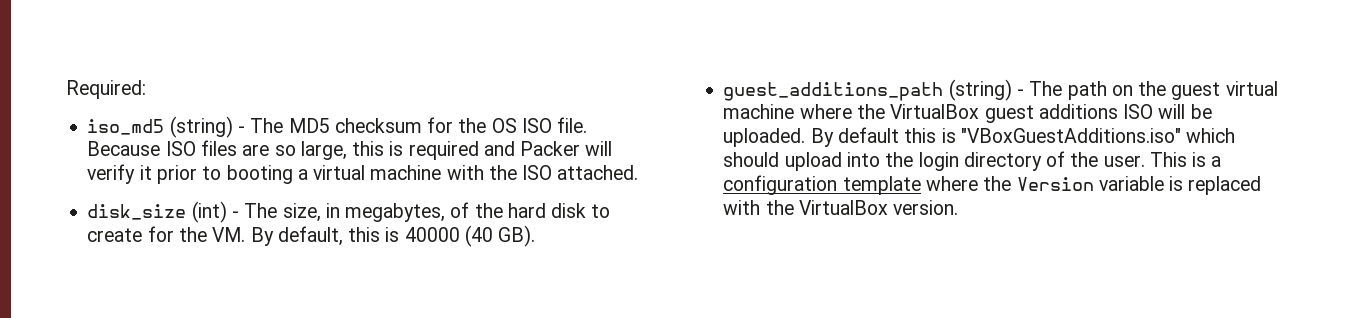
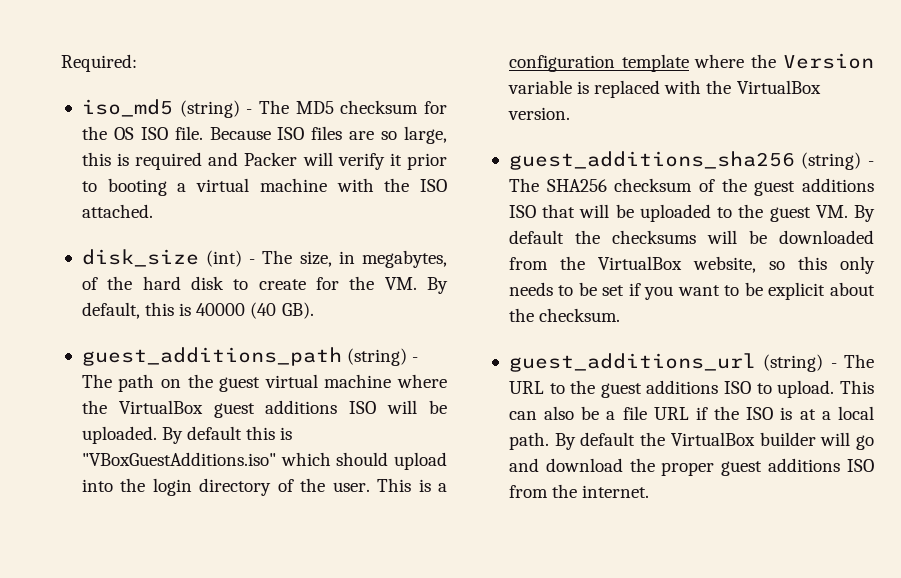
+ guest_additions_sha256 (string) - The SHA256 checksum of the guest additions ISO that will be uploaded to the guest VM. By default the checksums will be downloaded from the VirtualBox website, so this only needs to be set if you want to be explicit about the checksum.
+ guest_additions_url (string) - The URL to the guest additions ISO to upload. This can also be a file URL if the ISO is at a local path. By default the VirtualBox builder will go and download the proper guest additions ISO from the internet.

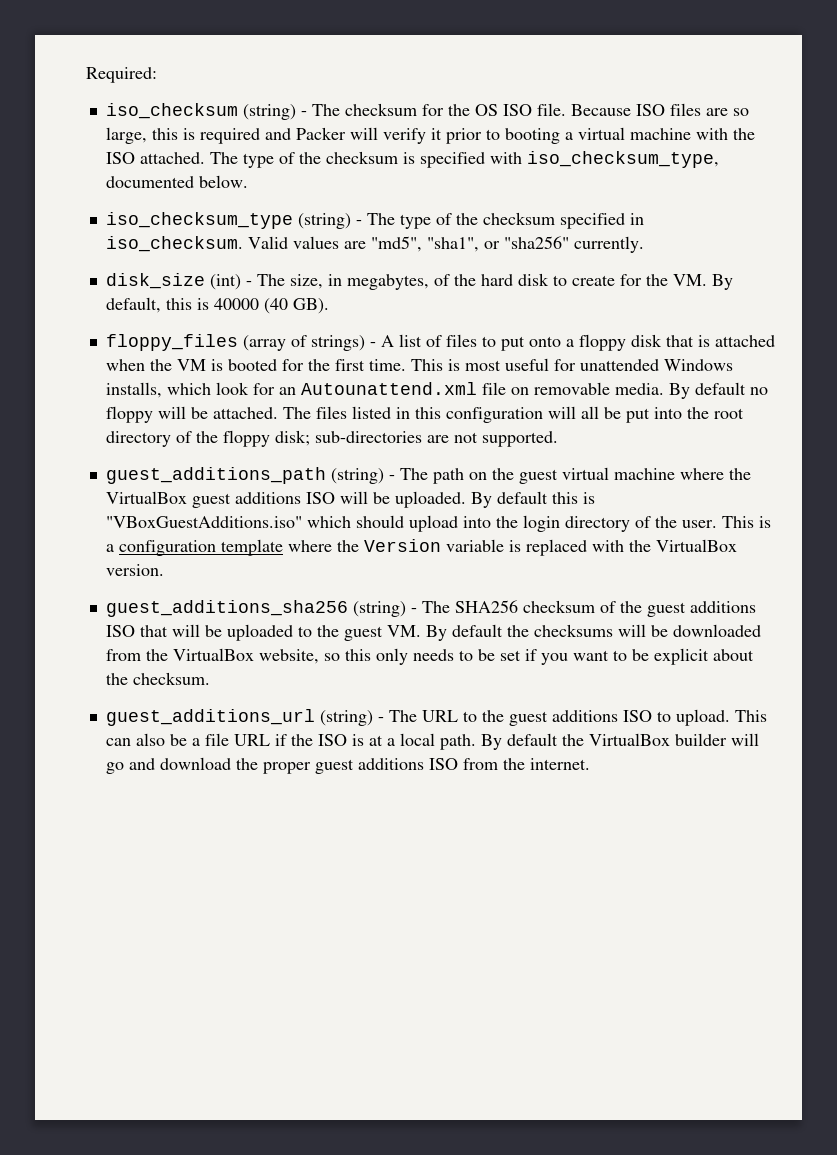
- iso_md5 (string) - The MD5 checksum for the OS ISO file.
+ iso_checksum (string) - The checksum for the OS ISO file.
+ The type of the checksum is specified with iso_checksum_type, documented below.
+ iso_checksum_type (string) - The type of the checksum specified in iso_checksum. Valid values are "md5", "sha1", or "sha256" currently.
+ floppy_files (array of strings) - A list of files to put onto a floppy disk that is attached when the VM is booted for the first time. This is most useful for unattended Windows installs, which look for an Autounattend.xml file on removable media. By default no floppy will be attached. The files listed in this configuration will all be put into the root directory of the floppy disk; sub-directories are not supported.

